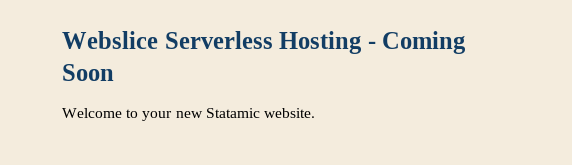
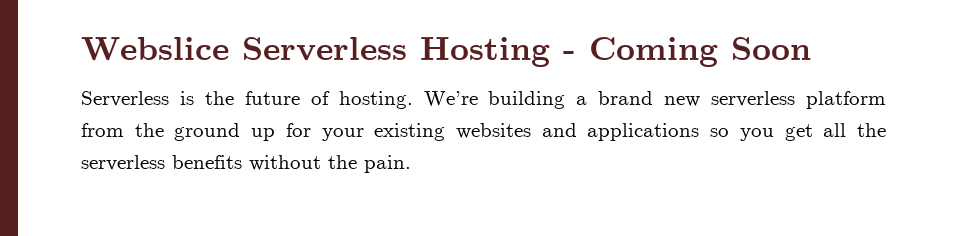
- Welcome to your new Statamic website.
+ Serverless is the future of hosting. We’re building a brand new serverless platform from the ground up for your existing websites and applications so you get all the serverless benefits without the pain.

